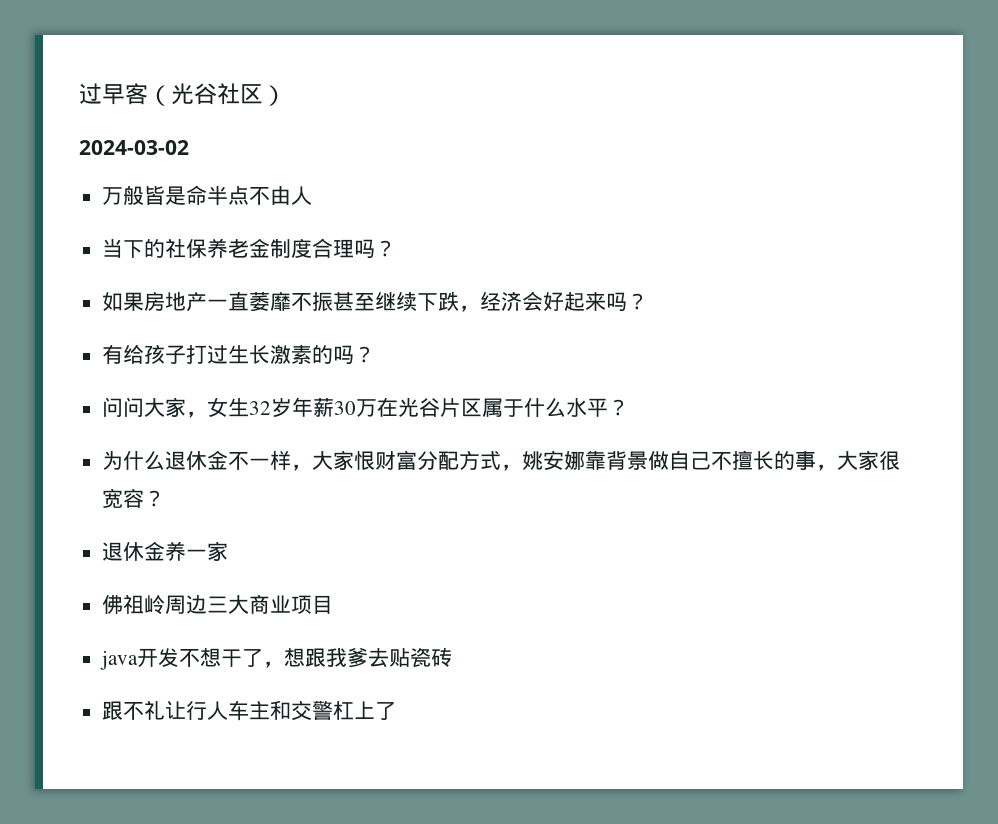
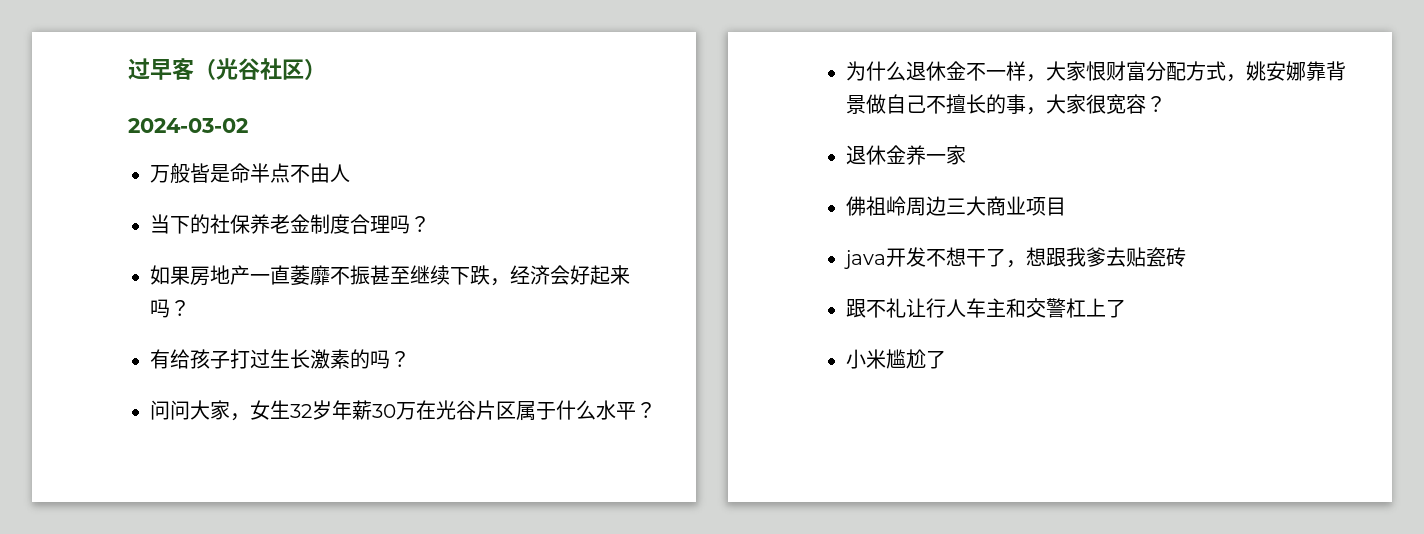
+ 小米尴尬了

